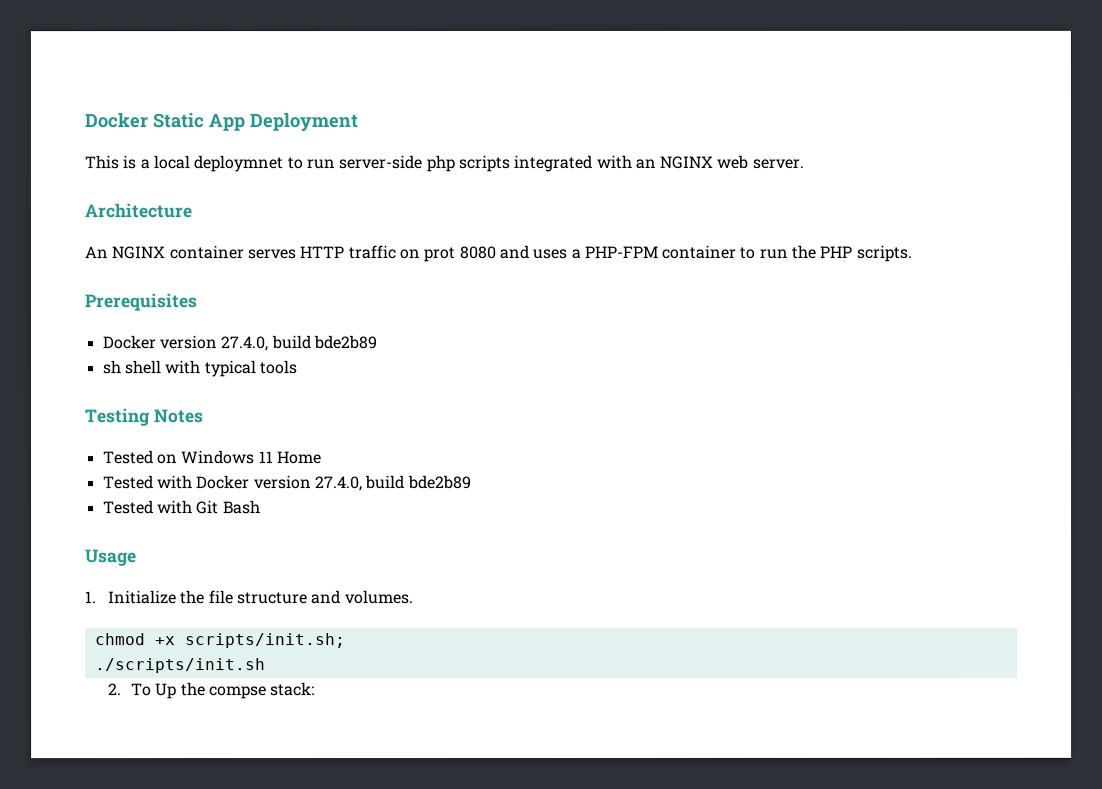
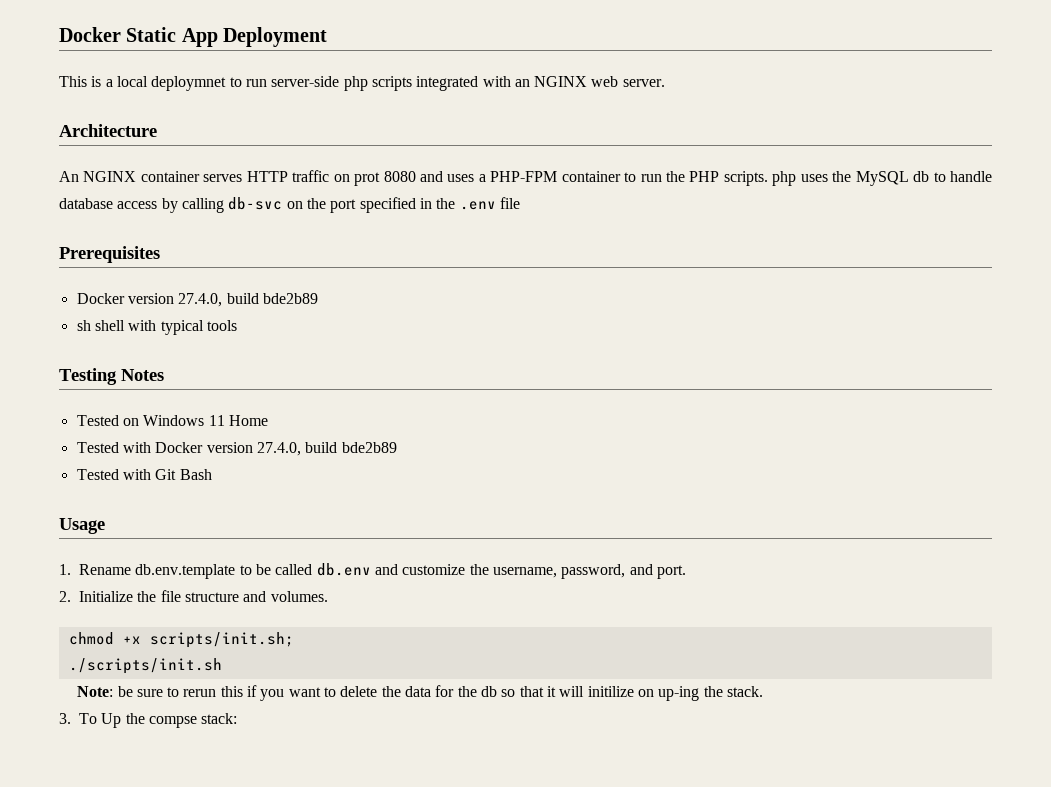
- An NGINX container serves HTTP traffic on prot 8080 and uses a PHP-FPM container to run the PHP scripts.
+ An NGINX container serves HTTP traffic on prot 8080 and uses a PHP-FPM container to run the PHP scripts. php uses the MySQL db to handle database access by calling db-svc on the port specified in the .env file
- 1. Initialize the file structure and volumes.
+ 1. Rename db.env.template to be called db.env and customize the username, password, and port.
+ 2. Initialize the file structure and volumes.
- 2. To Up the compse stack:
+ Note: be sure to rerun this if you want to delete the data for the db so that it will initilize on up-ing the stack.
+ 3. To Up the compse stack:

